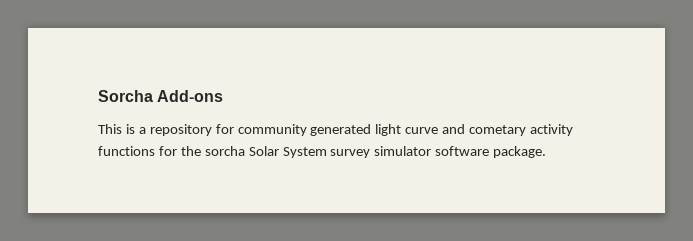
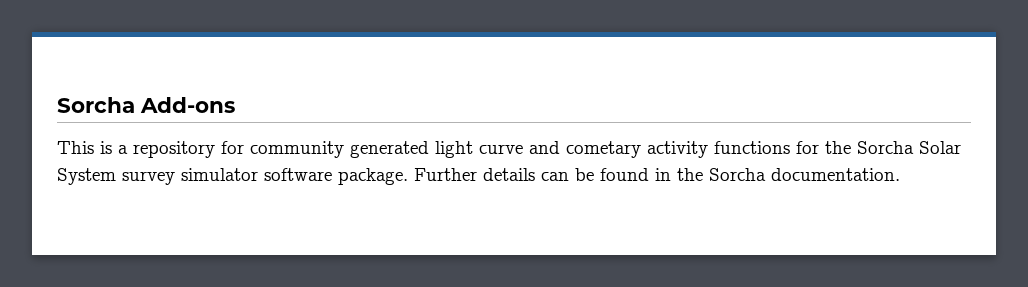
- This is a repository for community generated light curve and cometary activity functions for the sorcha Solar System survey simulator software package.
+ This is a repository for community generated light curve and cometary activity functions for the Sorcha Solar System survey simulator software package.
+ Further details can be found in the Sorcha documentation.

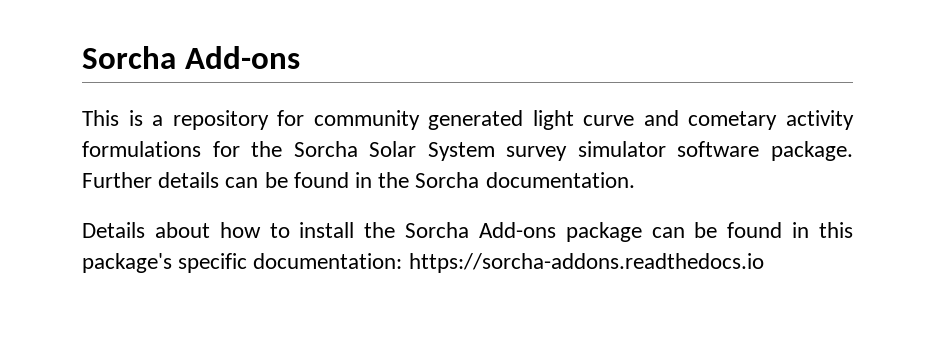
- This is a repository for community generated light curve and cometary activity functions for the Sorcha Solar System survey simulator software package.
+ This is a repository for community generated light curve and cometary activity formulations for the Sorcha Solar System survey simulator software package.
+ Details about how to install the Sorcha Add-ons package can be found in this package's specific documentation: https://sorcha-addons.readthedocs.io

